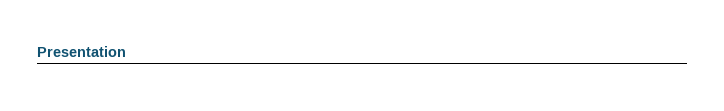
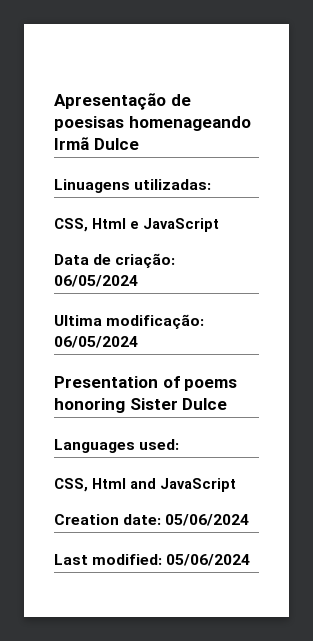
- Presentation
+ Apresentação de poesisas homenageando Irmã Dulce
+ Linuagens utilizadas:
+ CSS, Html e JavaScript
+ Data de criação: 06/05/2024
+ Ultima modificação: 06/05/2024
+ Presentation of poems honoring Sister Dulce
+ Languages used:
+ CSS, Html and JavaScript
+ Creation date: 05/06/2024
+ Last modified: 05/06/2024

